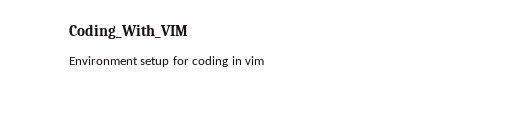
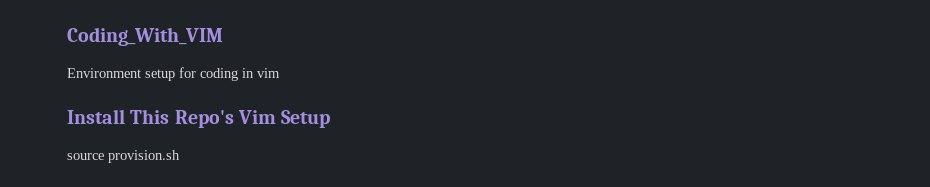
+ Install This Repo's Vim Setup
+ source provision.sh

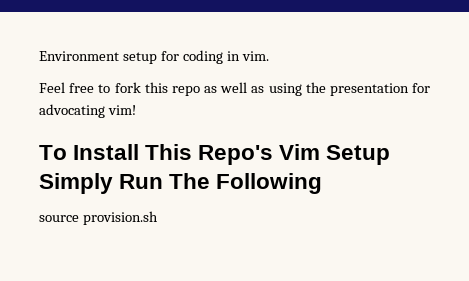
- Coding_With_VIM
- Environment setup for coding in vim
- Install This Repo's Vim Setup
+ Environment setup for coding in vim.
+ Feel free to fork this repo as well as using the presentation for advocating vim!
+ To Install This Repo's Vim Setup Simply Run The Following

